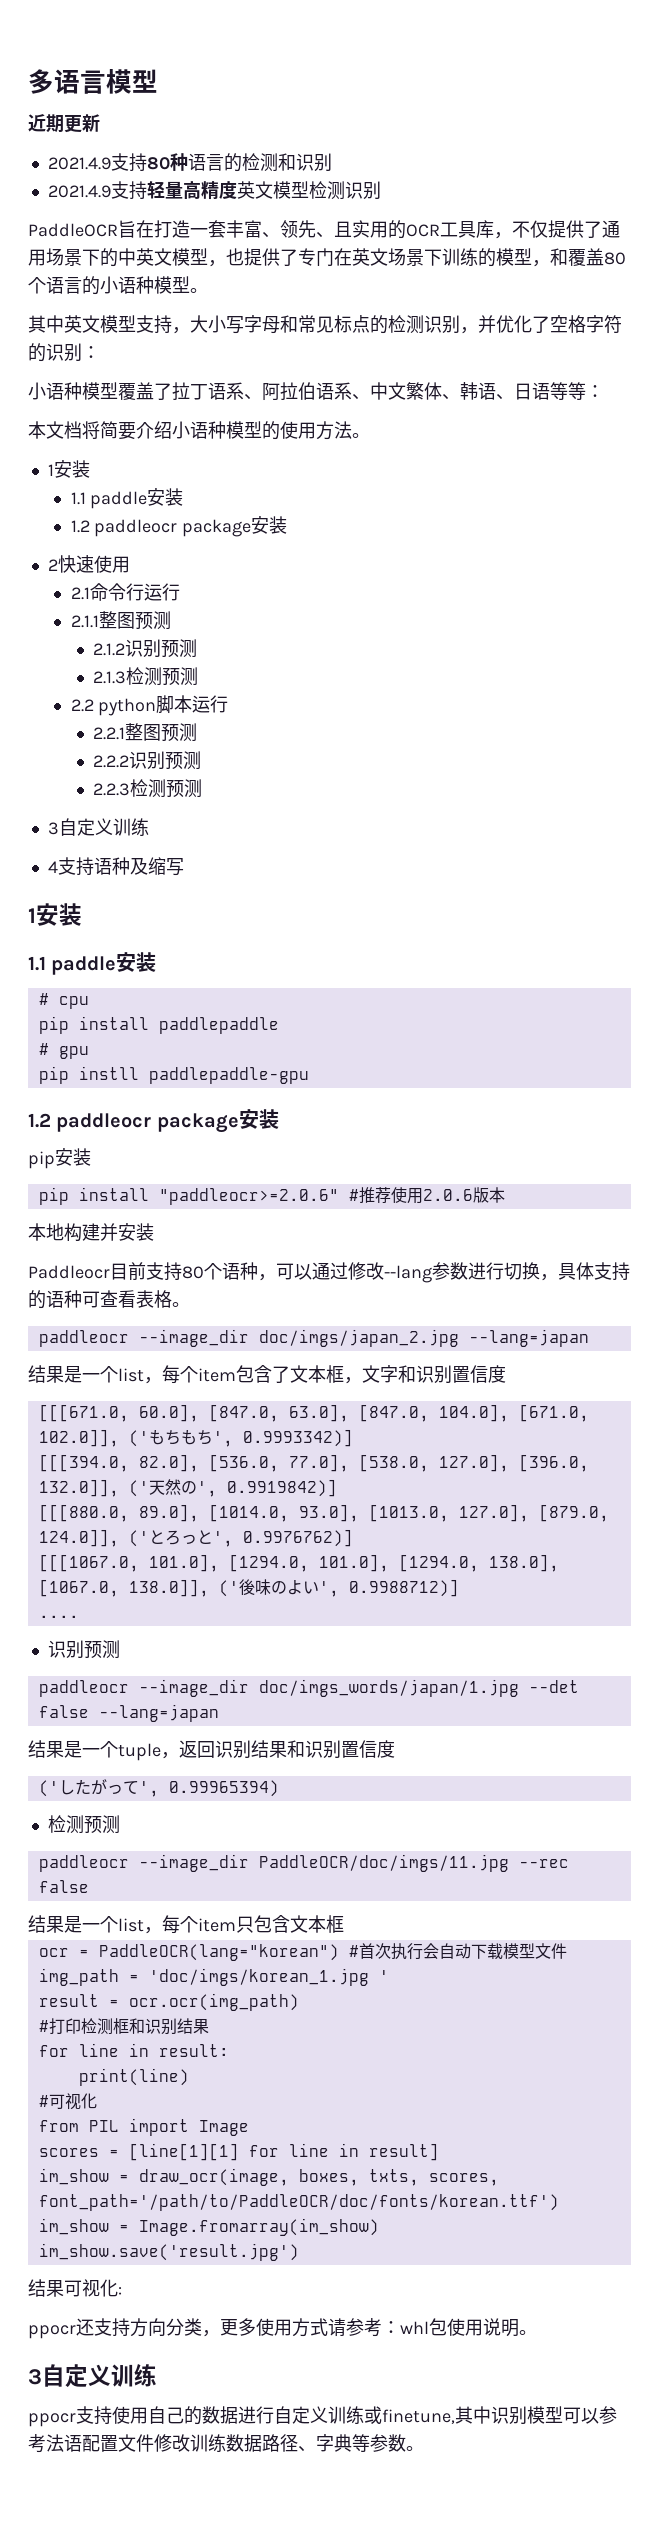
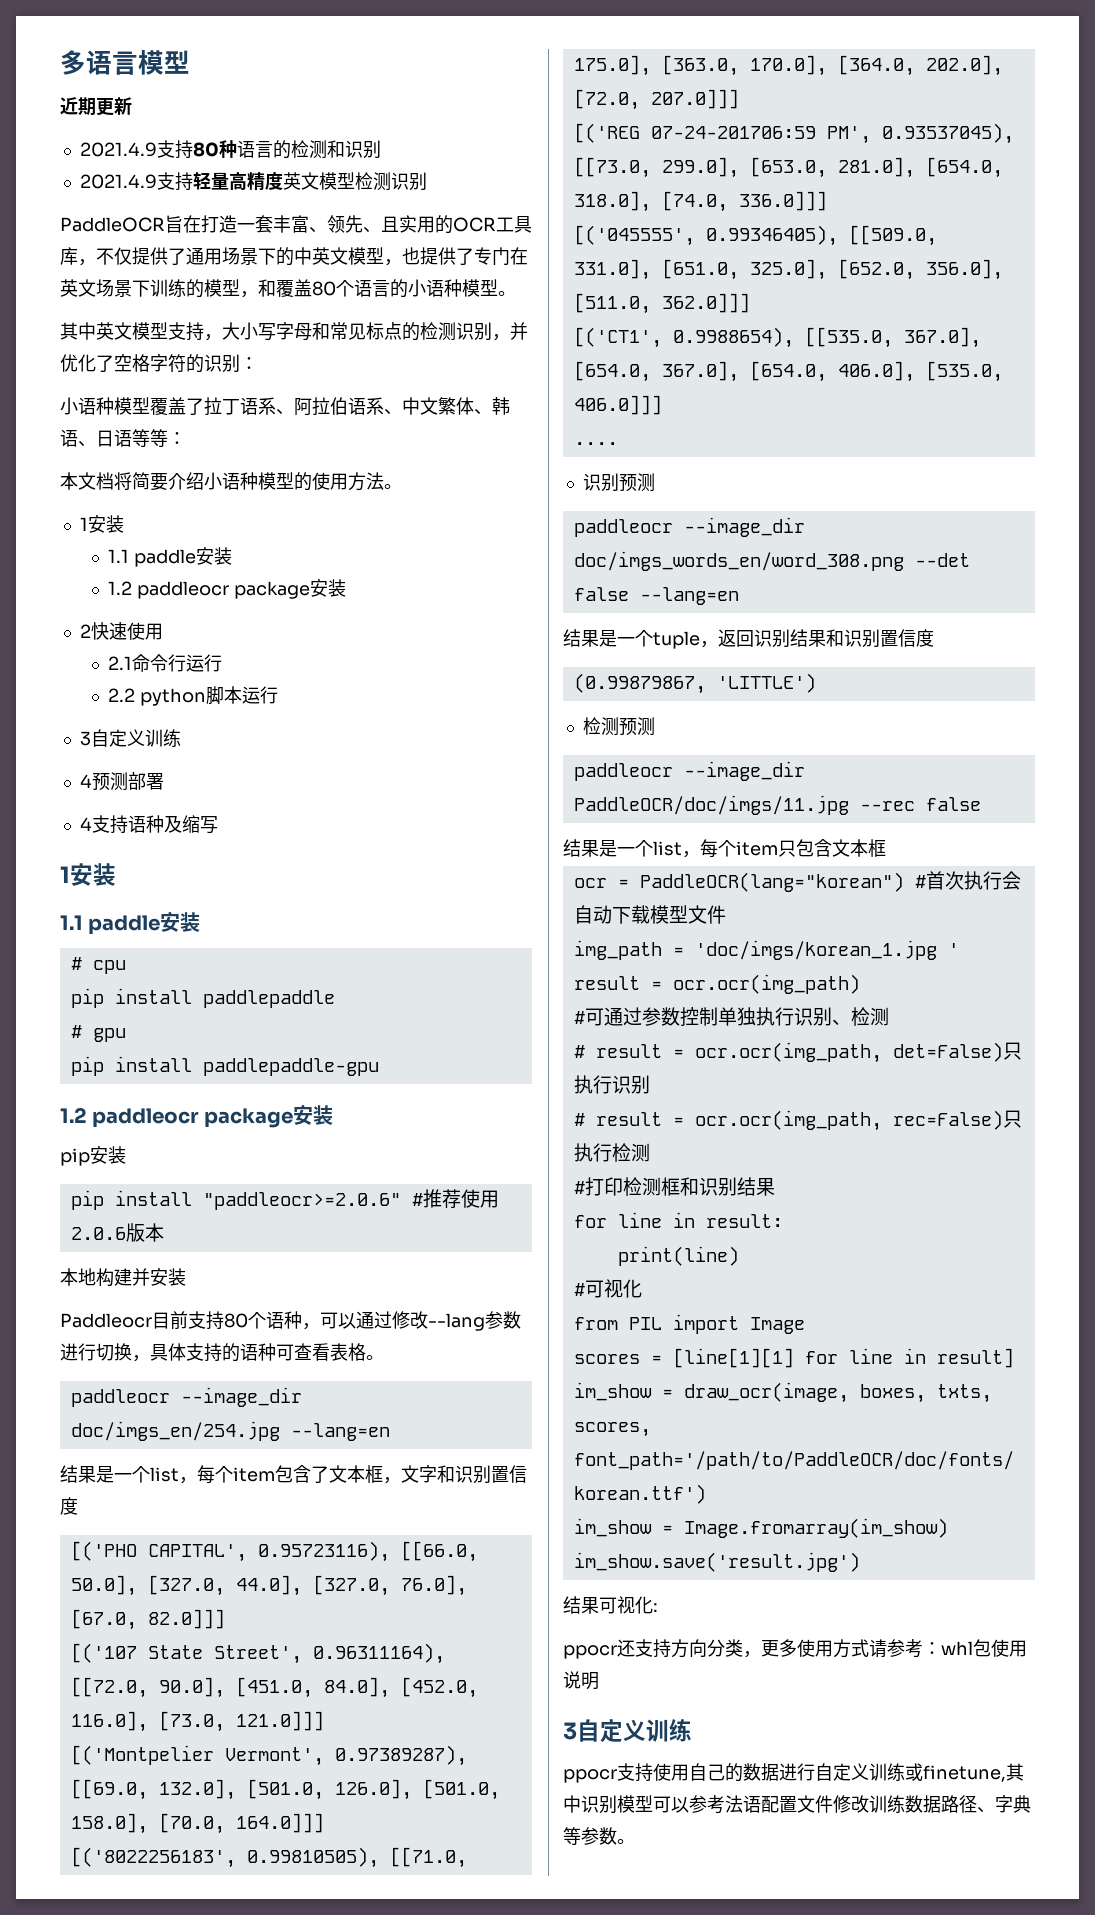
- 2.1.1整图预测
- 2.1.2识别预测
- 2.1.3检测预测
  2.2 python脚本运行
- 2.2.1整图预测
- 2.2.2识别预测
- 2.2.3检测预测
  3自定义训练
+ 4预测部署
- pip instll paddlepaddle-gpu
+ pip install paddlepaddle-gpu
- paddleocr --image_dir doc/imgs/japan_2.jpg --lang=japan
+ paddleocr --image_dir doc/imgs_en/254.jpg --lang=en
- [[[671.0, 60.0], [847.0, 63.0], [847.0, 104.0], [671.0, 102.0]], ('もちもち', 0.9993342)]
- [[[394.0, 82.0], [536.0, 77.0], [538.0, 127.0], [396.0, 132.0]], ('天然の', 0.9919842)]
- [[[880.0, 89.0], [1014.0, 93.0], [1013.0, 127.0], [879.0, 124.0]], ('とろっと', 0.9976762)]
- [[[1067.0, 101.0], [1294.0, 101.0], [1294.0, 138.0], [1067.0, 138.0]], ('後味のよい', 0.9988712)]
+ [('PHO CAPITAL', 0.95723116), [[66.0, 50.0], [327.0, 44.0], [327.0, 76.0], [67.0, 82.0]]]
+ [('107 State Street', 0.96311164), [[72.0, 90.0], [451.0, 84.0], [452.0, 116.0], [73.0, 121.0]]]
+ [('Montpelier Vermont', 0.97389287), [[69.0, 132.0], [501.0, 126.0], [501.0, 158.0], [70.0, 164.0]]]
+ [('8022256183', 0.99810505), [[71.0, 175.0], [363.0, 170.0], [364.0, 202.0], [72.0, 207.0]]]
+ [('REG 07-24-201706:59 PM', 0.93537045), [[73.0, 299.0], [653.0, 281.0], [654.0, 318.0], [74.0, 336.0]]]
+ [('045555', 0.99346405), [[509.0, 331.0], [651.0, 325.0], [652.0, 356.0], [511.0, 362.0]]]
+ [('CT1', 0.9988654), [[535.0, 367.0], [654.0, 367.0], [654.0, 406.0], [535.0, 406.0]]]
- paddleocr --image_dir doc/imgs_words/japan/1.jpg --det false --lang=japan
+ paddleocr --image_dir doc/imgs_words_en/word_308.png --det false --lang=en
- ('したがって', 0.99965394)
+ (0.99879867, 'LITTLE')
+ #可通过参数控制单独执行识别、检测
+ # result = ocr.ocr(img_path, det=False)只执行识别
+ # result = ocr.ocr(img_path, rec=False)只执行检测
- ppocr还支持方向分类，更多使用方式请参考：whl包使用说明。
+ ppocr还支持方向分类，更多使用方式请参考：whl包使用说明

